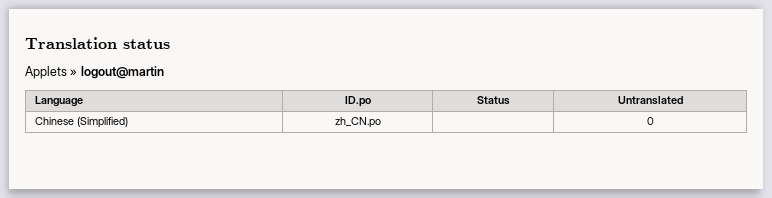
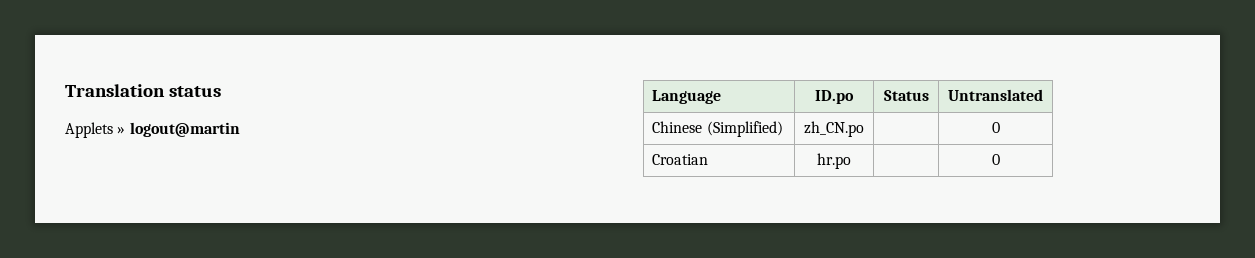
+ Croatian | hr.po | | 0

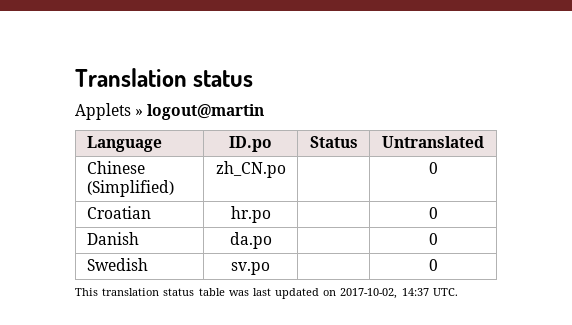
+ Danish | da.po | | 0
+ Swedish | sv.po | | 0
+ This translation status table was last updated on 2017-10-02, 14:37 UTC.

